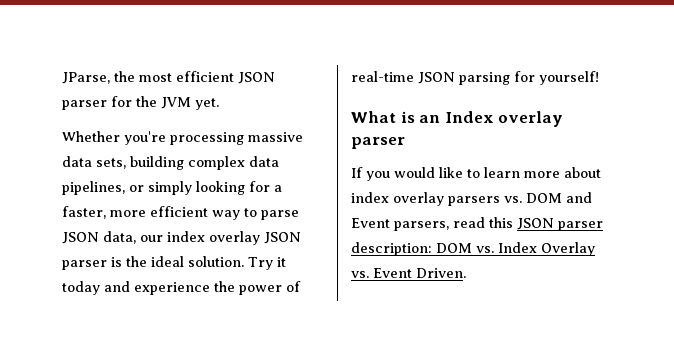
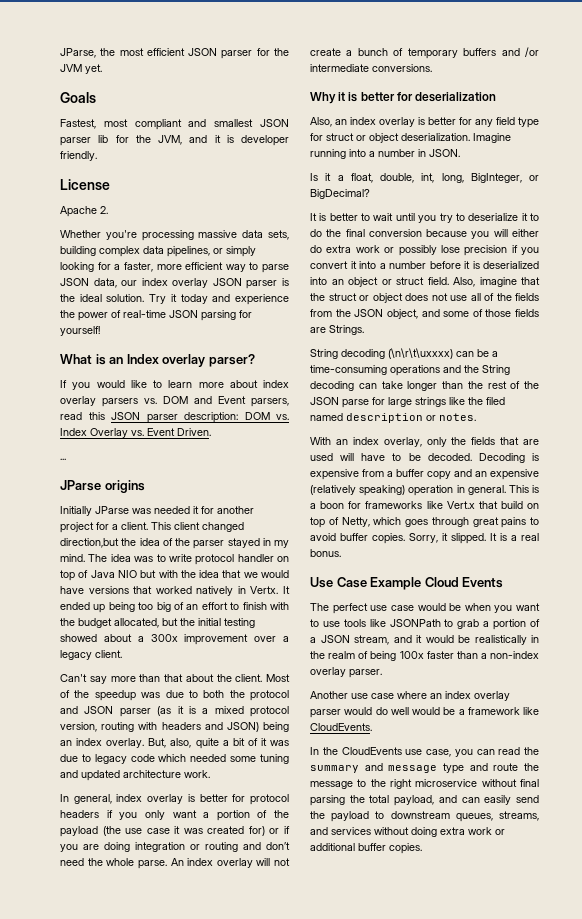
+ Goals
+ Fastest, most compliant and smallest JSON parser lib for the JVM, and it is developer friendly.
+ License
+ Apache 2.
- What is an Index overlay parser
+ What is an Index overlay parser?
+ ...
+ JParse origins
+ Initially JParse was needed it for another project for a client. This client changed direction,but the idea of the parser stayed in my mind. The idea was to write protocol handler on top of Java NIO but with the idea that we would have versions that worked natively in Vertx. It ended up being too big of an effort to finish with the budget allocated, but the initial testing showed about a 300x improvement over a legacy client.
+ Can't say more than that about the client. Most of the speedup was due to both the protocol and JSON parser (as it is a mixed protocol version, routing with headers and JSON) being an index overlay. But, also, quite a bit of it was due to legacy code which needed some tuning and updated architecture work.
+ In general, index overlay is better for protocol headers if you only want a portion of the payload (the use case it was created for) or if you are doing integration or routing and don’t need the whole parse. An index overlay will not create a bunch of temporary buffers and /or intermediate conversions.
+ Why it is better for deserialization
+ Also, an index overlay is better for any field type for struct or object deserialization. Imagine running into a number in JSON.
+ Is it a float, double, int, long, BigInteger, or BigDecimal?
+ It is better to wait until you try to deserialize it to do the final conversion because you will either do extra work or possibly lose precision if you convert it into a number before it is deserialized into an object or struct field. Also, imagine that the struct or object does not use all of the fields from the JSON object, and some of those fields are Strings.
+ String decoding (\n\r\t\uxxxx) can be a time-consuming operations and the String decoding can take longer than the rest of the JSON parse for large strings like the filed named description or notes.
+ With an index overlay, only the fields that are used will have to be decoded. Decoding is expensive from a buffer copy and an expensive (relatively speaking) operation in general. This is a boon for frameworks like Vert.x that build on top of Netty, which goes through great pains to avoid buffer copies. Sorry, it slipped. It is a real bonus.
+ Use Case Example Cloud Events
+ The perfect use case would be when you want to use tools like JSONPath to grab a portion of a JSON stream, and it would be realistically in the realm of being 100x faster than a non-index overlay parser.
+ Another use case where an index overlay parser would do well would be a framework like CloudEvents.
+ In the CloudEvents use case, you can read the summary and message type and route the message to the right microservice without final parsing the total payload, and can easily send the payload to downstream queues, streams, and services without doing extra work or additional buffer copies.

